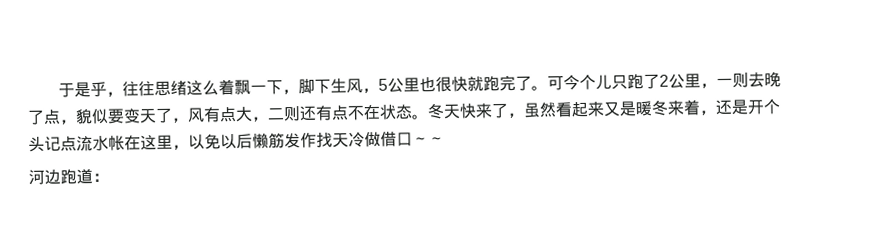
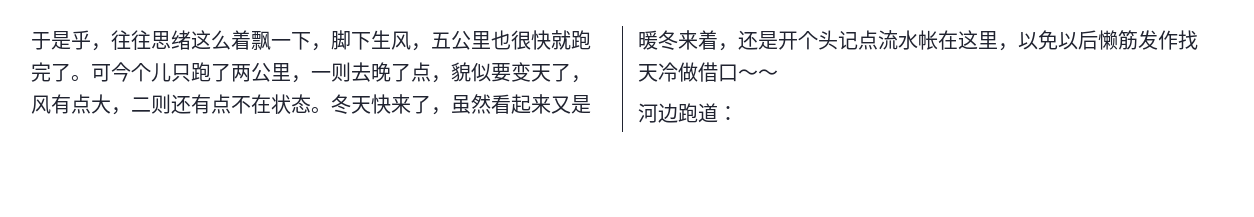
- 于是乎，往往思绪这么着飘一下，脚下生风，5公里也很快就跑完了。
+ 于是乎，往往思绪这么着飘一下，脚下生风，五公里也很快就跑完了。
- 可今个儿只跑了2公里，一则去晚了点，貌似要变天了，风有点大，二则还有点不在状态。
+ 可今个儿只跑了两公里，一则去晚了点，貌似要变天了，风有点大，二则还有点不在状态。

